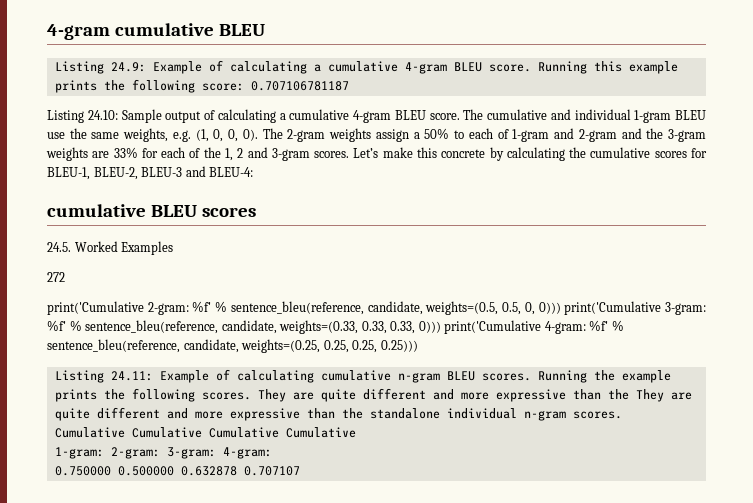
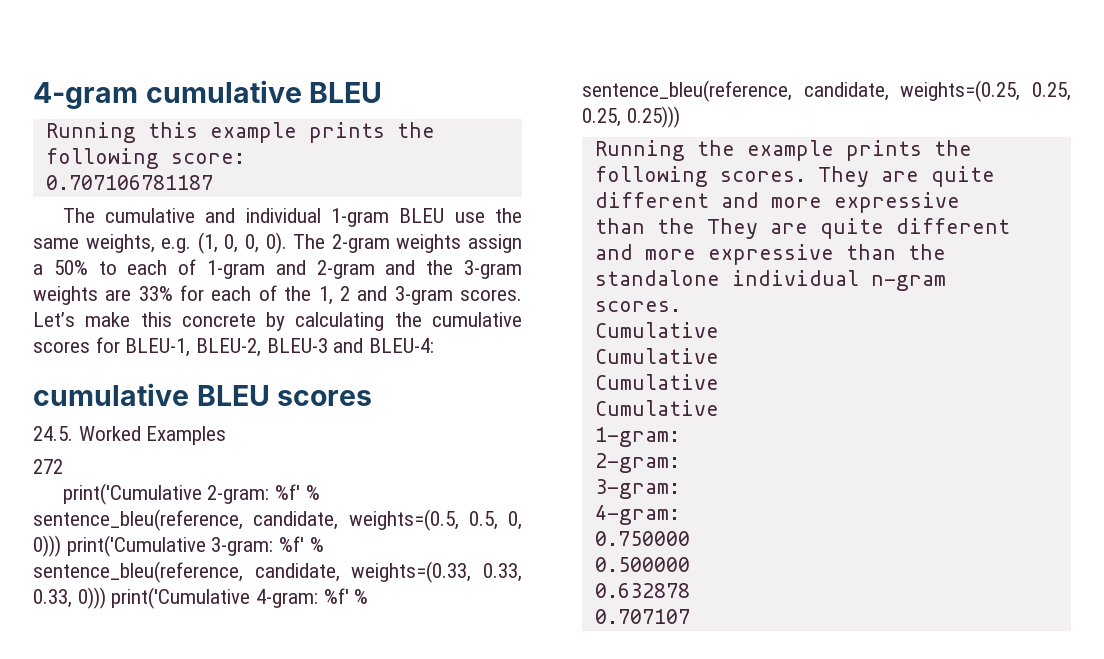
- Listing 24.9: Example of calculating a cumulative 4-gram BLEU score. Running this example prints the following score: 0.707106781187
+ Running this example prints the following score:
+ 0.707106781187
- Listing 24.10: Sample output of calculating a cumulative 4-gram BLEU score.
- Listing 24.11: Example of calculating cumulative n-gram BLEU scores. Running the example prints the following scores. They are quite different and more expressive than the They are quite different and more expressive than the standalone individual n-gram scores. Cumulative Cumulative Cumulative Cumulative
+ Running the example prints the following scores. They are quite different and more expressive
+ than the They are quite different and more expressive than the standalone individual n-gram
+ scores.
+ Cumulative
+ Cumulative
+ Cumulative
+ Cumulative
- 1-gram: 2-gram: 3-gram: 4-gram:
+ 1-gram:
+ 2-gram:
+ 3-gram:
+ 4-gram:
- 0.750000 0.500000 0.632878 0.707107
+ 0.750000
+ 0.500000
+ 0.632878
+ 0.707107

